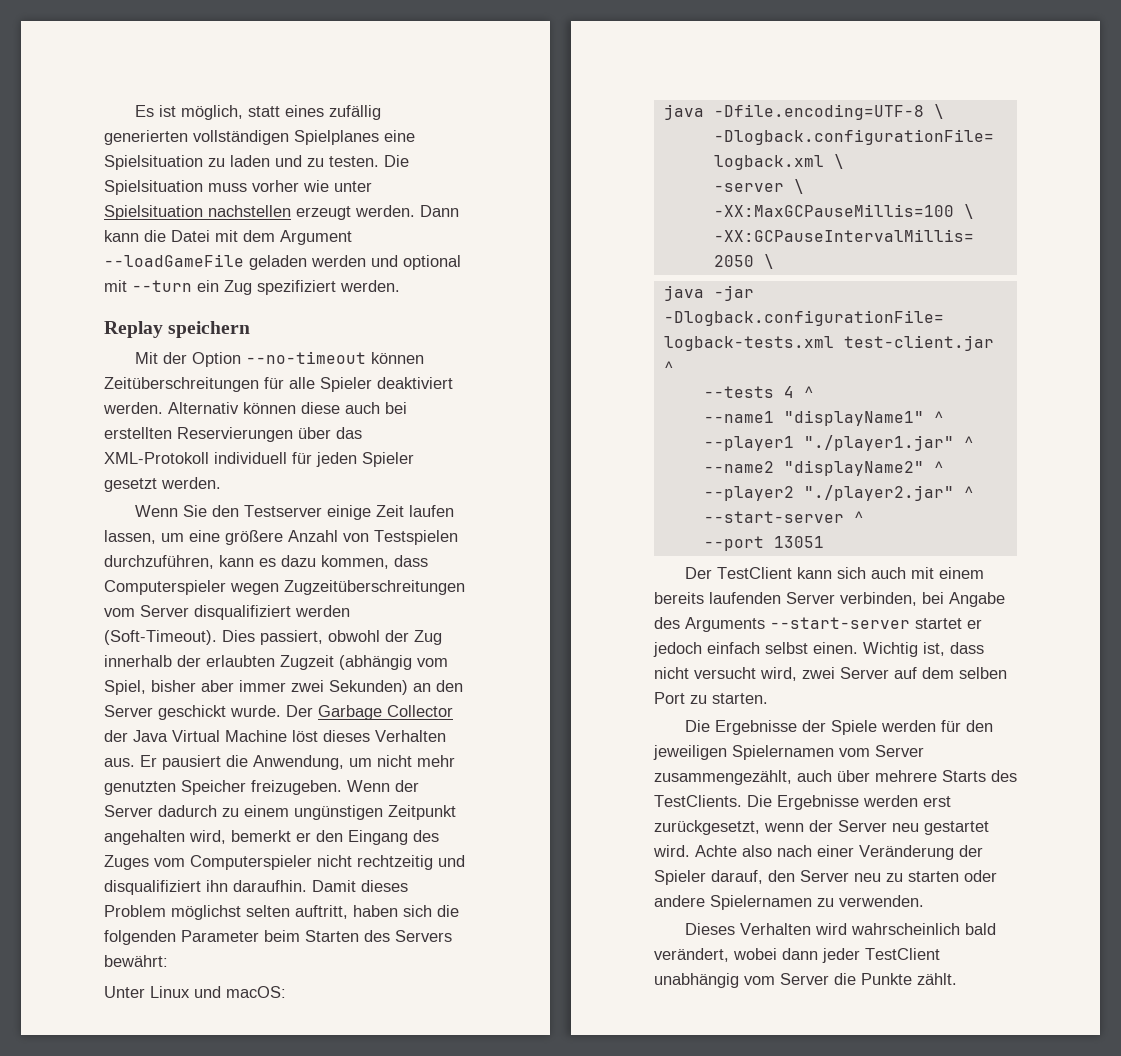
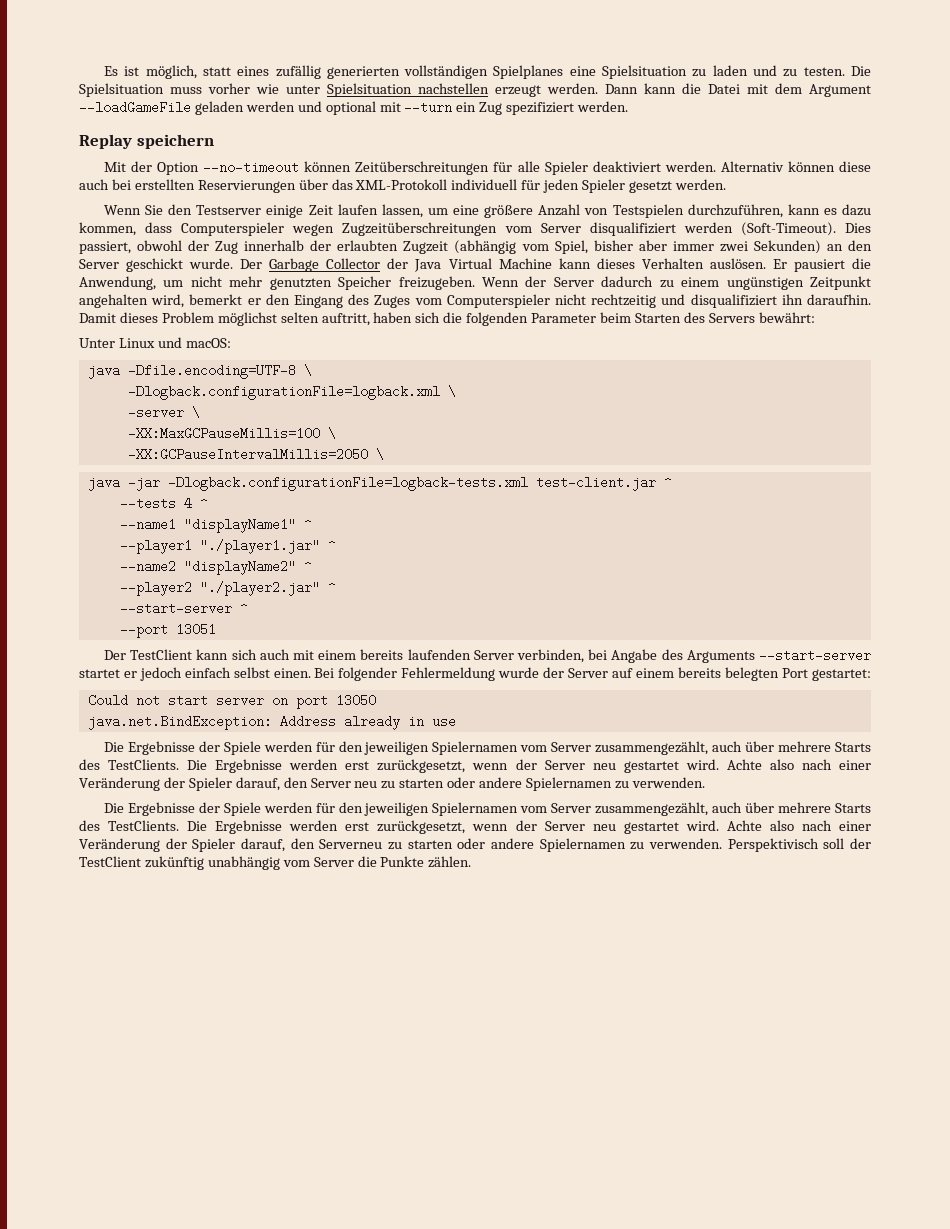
- Der Garbage Collector der Java Virtual Machine löst dieses Verhalten aus.
+ Der Garbage Collector der Java Virtual Machine kann dieses Verhalten auslösen.
- Wichtig ist, dass nicht versucht wird, zwei Server auf dem selben Port zu starten.
+ Bei folgender Fehlermeldung wurde der Server auf einem bereits belegten Port gestartet:
+ Could not start server on port 13050
+ java.net.BindException: Address already in use
- Dieses Verhalten wird wahrscheinlich bald verändert, wobei dann jeder TestClient unabhängig vom Server die Punkte zählt.
+ Die Ergebnisse der Spiele werden für den jeweiligen Spielernamen vom Server zusammengezählt, auch über mehrere Starts des TestClients. Die Ergebnisse werden erst zurückgesetzt, wenn der Server neu gestartet wird. Achte also nach einer Veränderung der Spieler darauf, den Serverneu zu starten oder andere Spielernamen zu verwenden. Perspektivisch soll der TestClient zukünftig unabhängig vom Server die Punkte zählen.

